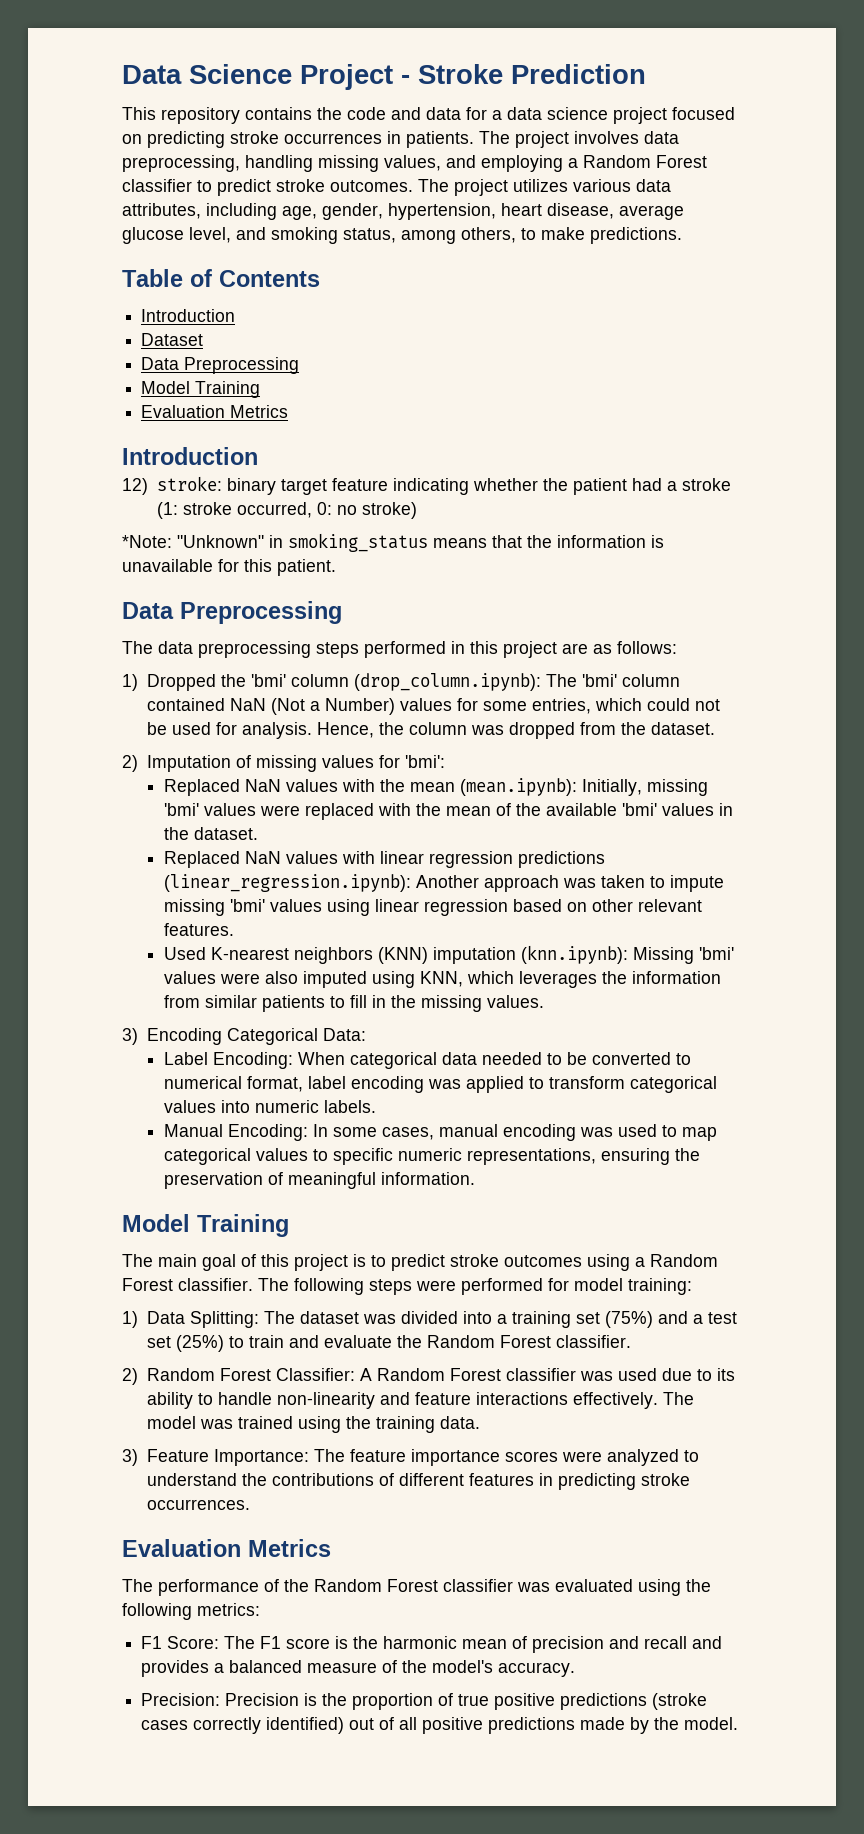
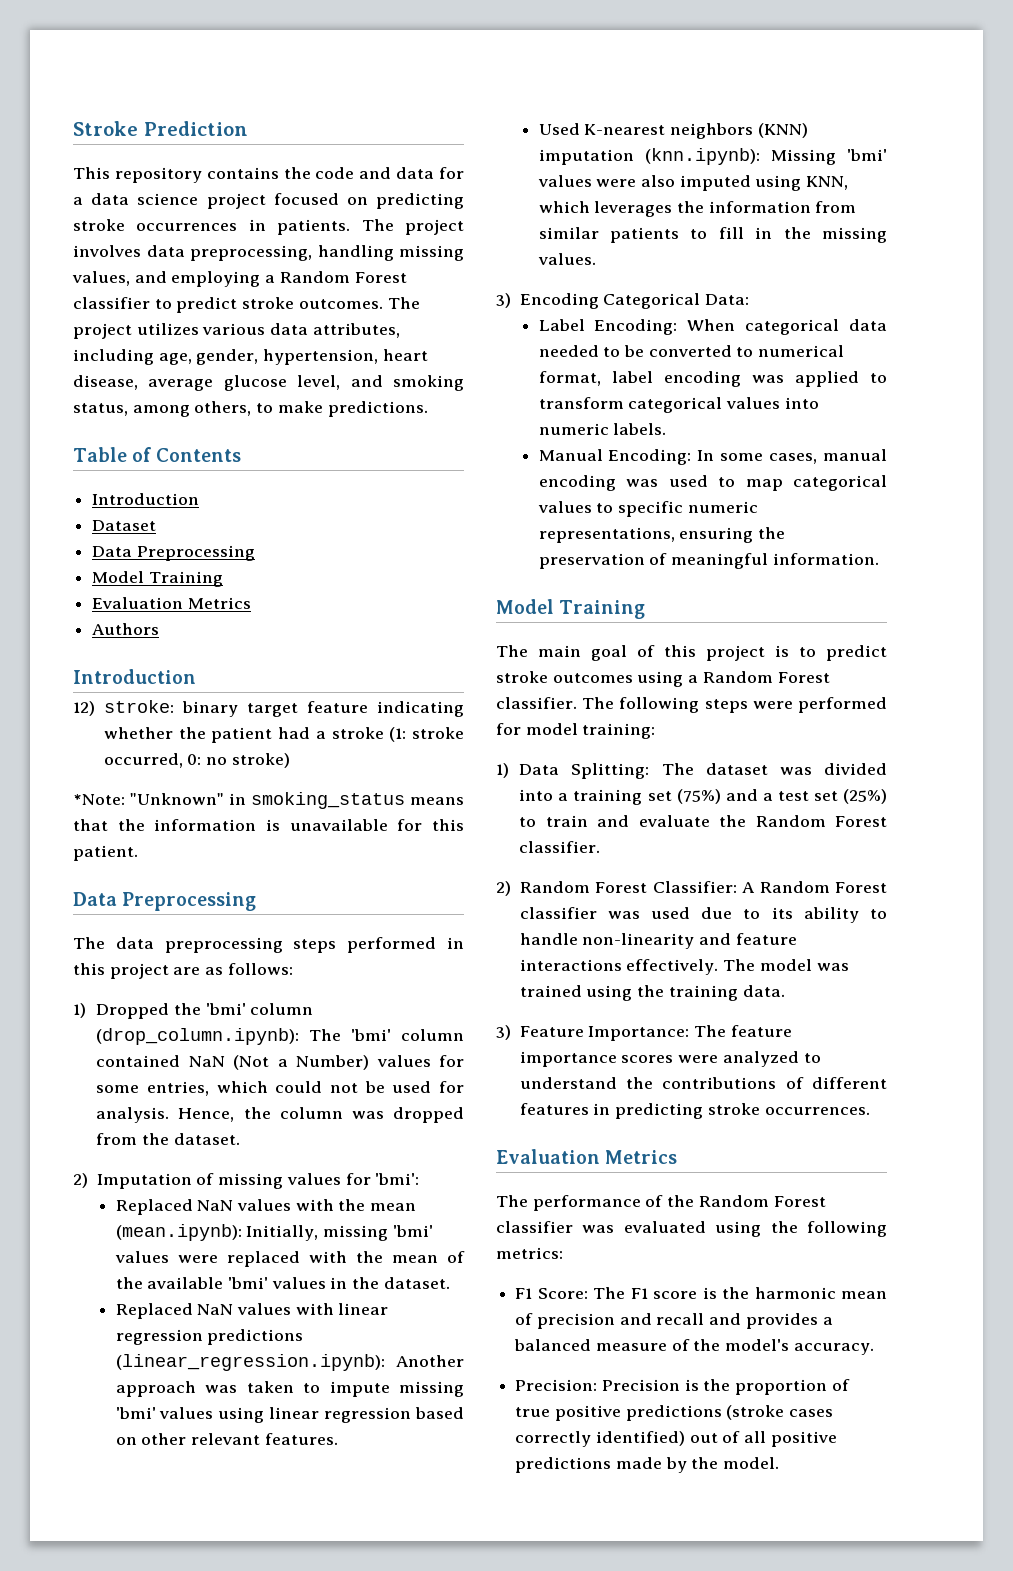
- Data Science Project - Stroke Prediction
+ Stroke Prediction
+ Authors

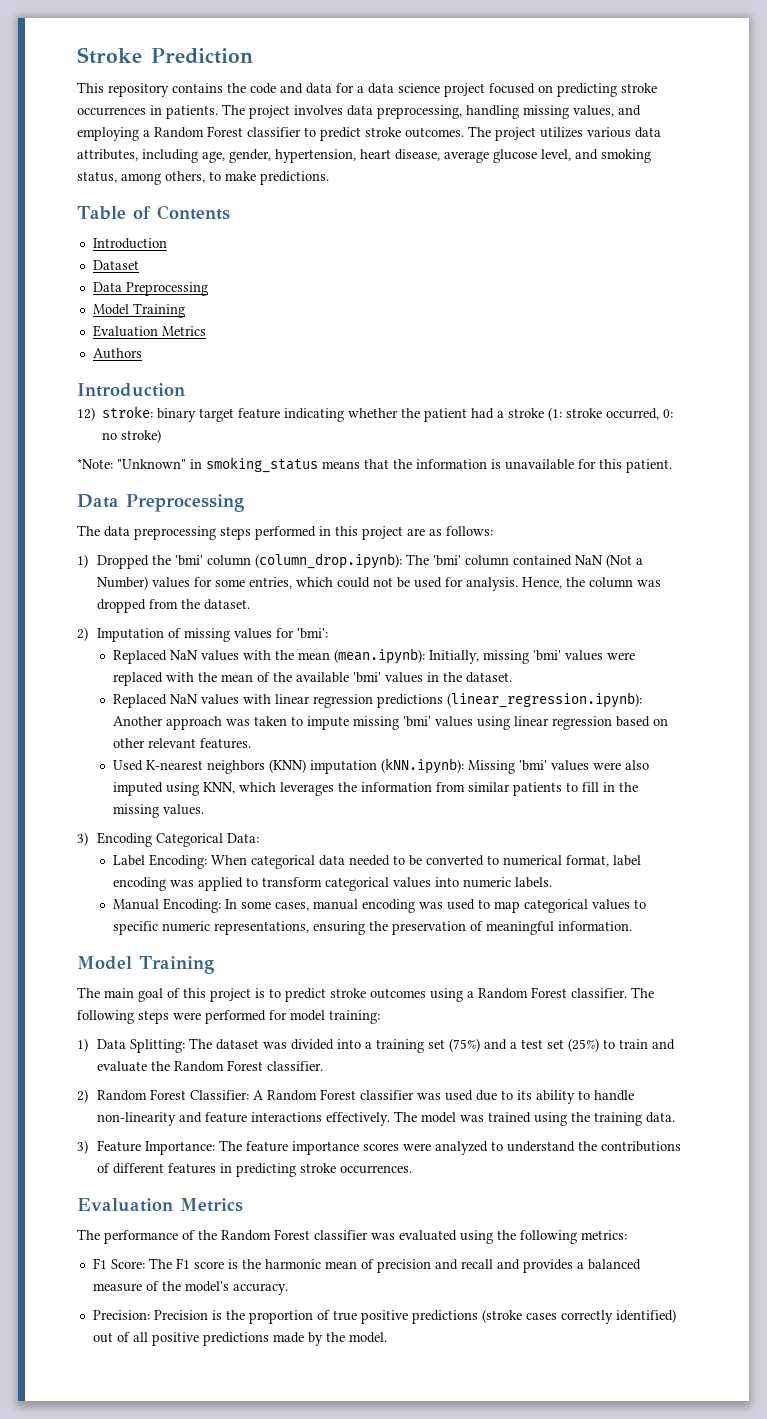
- 1) Dropped the 'bmi' column (drop_column.ipynb): The 'bmi' column contained NaN (Not a Number) values for some entries, which could not be used for analysis.
+ 1) Dropped the 'bmi' column (column_drop.ipynb): The 'bmi' column contained NaN (Not a Number) values for some entries, which could not be used for analysis.
- Used K-nearest neighbors (KNN) imputation (knn.ipynb): Missing 'bmi' values were also imputed using KNN, which leverages the information from similar patients to fill in the missing values.
+ Used K-nearest neighbors (KNN) imputation (kNN.ipynb): Missing 'bmi' values were also imputed using KNN, which leverages the information from similar patients to fill in the missing values.

